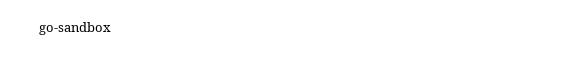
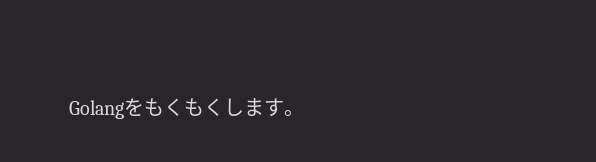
- go-sandbox
+ Golangをもくもくします。

